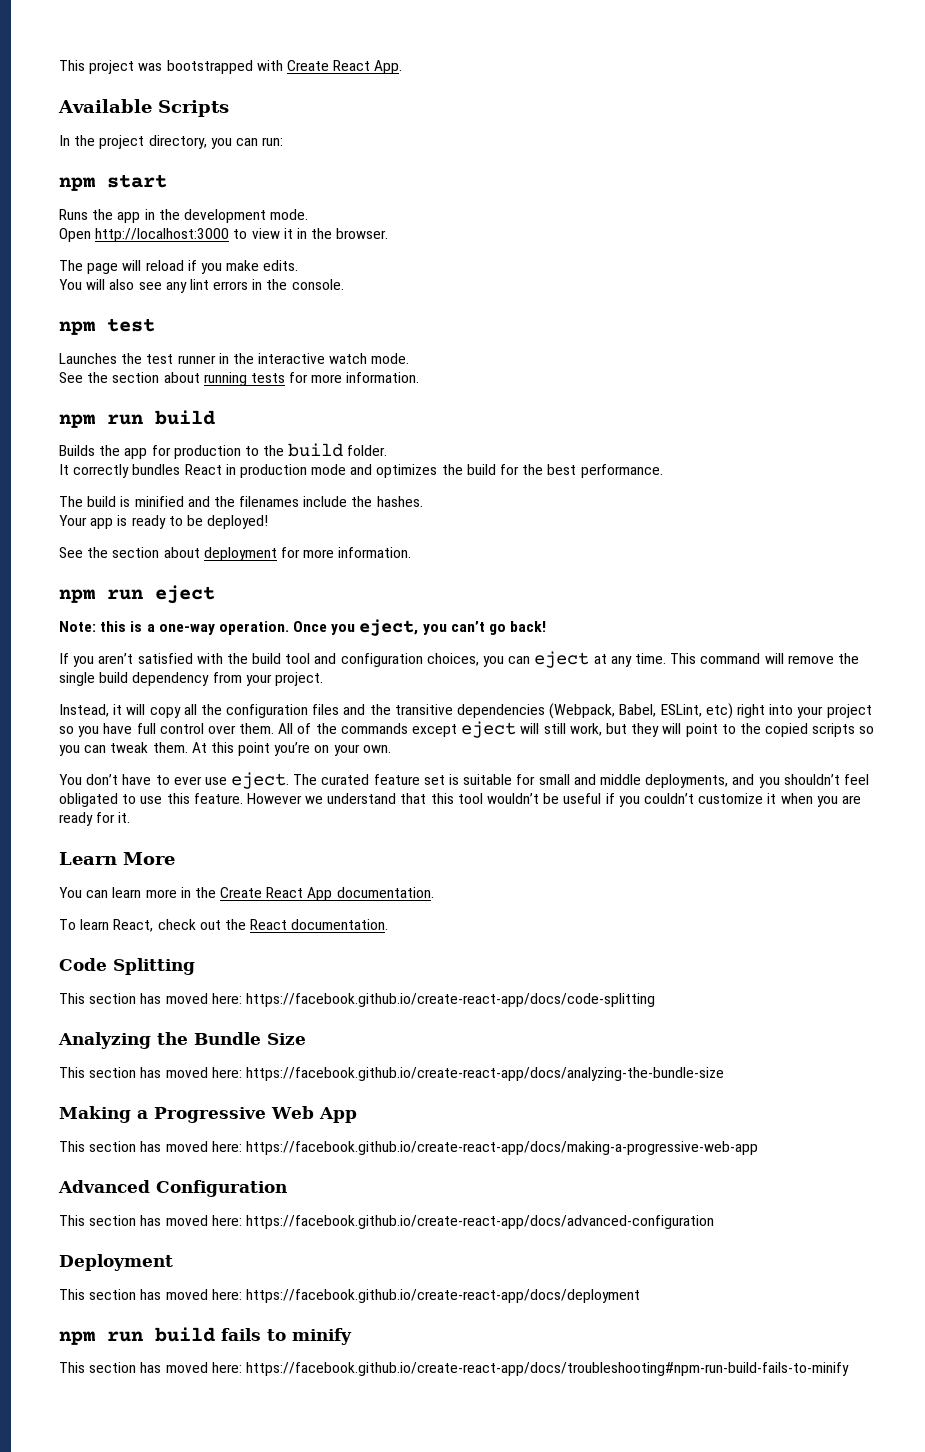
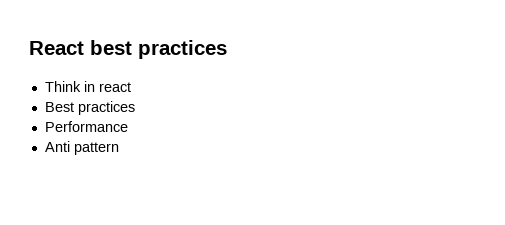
- This project was bootstrapped with Create React App.
- Available Scripts
- In the project directory, you can run:
- npm start
- Runs the app in the development mode.
- Open http://localhost:3000 to view it in the browser.
- The page will reload if you make edits.
- You will also see any lint errors in the console.
- npm test
- Launches the test runner in the interactive watch mode.
- See the section about running tests for more information.
- npm run build
- Builds the app for production to the build folder.
- It correctly bundles React in production mode and optimizes the build for the best performance.
- The build is minified and the filenames include the hashes.
- Your app is ready to be deployed!
- See the section about deployment for more information.
- npm run eject
- Note: this is a one-way operation. Once you eject, you can’t go back!
- If you aren’t satisfied with the build tool and configuration choices, you can eject at any time. This command will remove the single build dependency from your project.
- Instead, it will copy all the configuration files and the transitive dependencies (Webpack, Babel, ESLint, etc) right into your project so you have full control over them. All of the commands except eject will still work, but they will point to the copied scripts so you can tweak them. At this point you’re on your own.
- You don’t have to ever use eject. The curated feature set is suitable for small and middle deployments, and you shouldn’t feel obligated to use this feature. However we understand that this tool wouldn’t be useful if you couldn’t customize it when you are ready for it.
- Learn More
- You can learn more in the Create React App documentation.
- To learn React, check out the React documentation.
- Code Splitting
- This section has moved here: https://facebook.github.io/create-react-app/docs/code-splitting
- Analyzing the Bundle Size
- This section has moved here: https://facebook.github.io/create-react-app/docs/analyzing-the-bundle-size
- Making a Progressive Web App
- This section has moved here: https://facebook.github.io/create-react-app/docs/making-a-progressive-web-app
- Advanced Configuration
- This section has moved here: https://facebook.github.io/create-react-app/docs/advanced-configuration
- Deployment
- This section has moved here: https://facebook.github.io/create-react-app/docs/deployment
- npm run build fails to minify
- This section has moved here: https://facebook.github.io/create-react-app/docs/troubleshooting#npm-run-build-fails-to-minify
+ React best practices
+ Think in react
+ Best practices
+ Performance
+ Anti pattern

